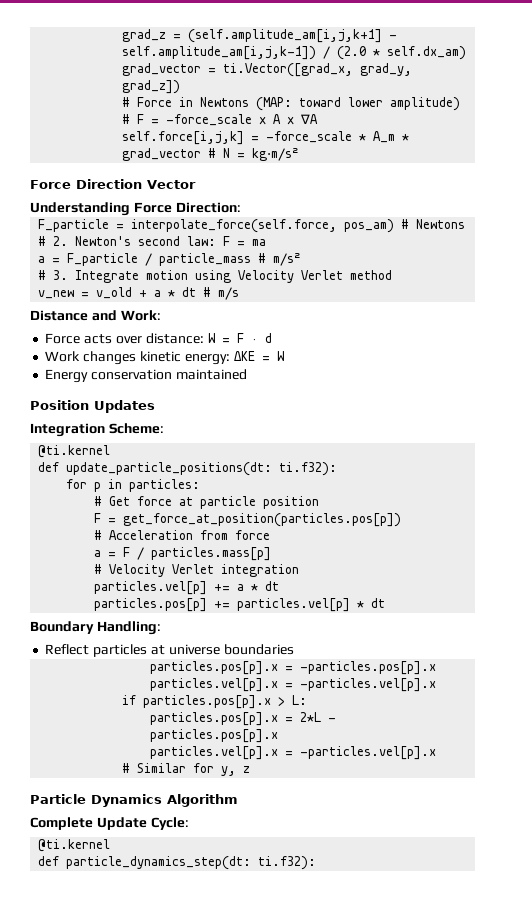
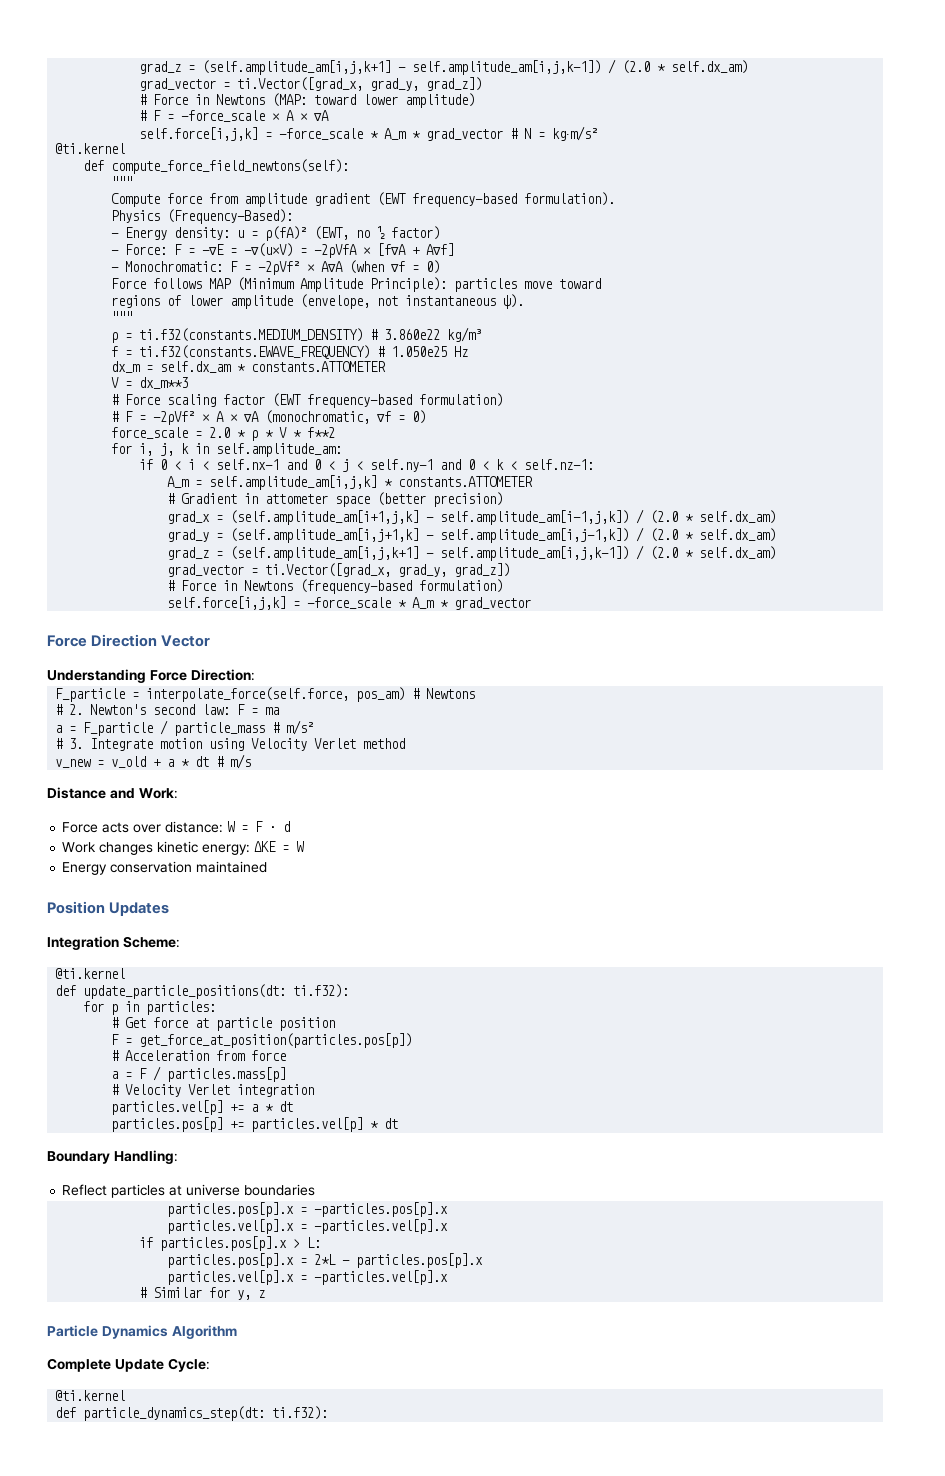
  self.force[i,j,k] = -force_scale * A_m * grad_vector # N = kg⋅m/s²
+ @ti.kernel
+ def compute_force_field_newtons(self):
+ """
+ Compute force from amplitude gradient (EWT frequency-based formulation).
+ Physics (Frequency-Based):
+ - Energy density: u = ρ(fA)² (EWT, no ½ factor)
+ - Force: F = -∇E = -∇(u×V) = -2ρVfA × [f∇A + A∇f]
+ - Monochromatic: F = -2ρVf² × A∇A (when ∇f = 0)
+ Force follows MAP (Minimum Amplitude Principle): particles move toward
+ regions of lower amplitude (envelope, not instantaneous ψ).
+ """
+ ρ = ti.f32(constants.MEDIUM_DENSITY) # 3.860e22 kg/m³
+ f = ti.f32(constants.EWAVE_FREQUENCY) # 1.050e25 Hz
+ dx_m = self.dx_am * constants.ATTOMETER
+ V = dx_m**3
+ # Force scaling factor (EWT frequency-based formulation)
+ # F = -2ρVf² × A × ∇A (monochromatic, ∇f = 0)
+ force_scale = 2.0 * ρ * V * f**2
+ for i, j, k in self.amplitude_am:
+ if 0 < i < self.nx-1 and 0 < j < self.ny-1 and 0 < k < self.nz-1:
+ A_m = self.amplitude_am[i,j,k] * constants.ATTOMETER
+ # Gradient in attometer space (better precision)
+ grad_x = (self.amplitude_am[i+1,j,k] - self.amplitude_am[i-1,j,k]) / (2.0 * self.dx_am)
+ grad_y = (self.amplitude_am[i,j+1,k] - self.amplitude_am[i,j-1,k]) / (2.0 * self.dx_am)
+ grad_z = (self.amplitude_am[i,j,k+1] - self.amplitude_am[i,j,k-1]) / (2.0 * self.dx_am)
+ grad_vector = ti.Vector([grad_x, grad_y, grad_z])
+ # Force in Newtons (frequency-based formulation)
+ self.force[i,j,k] = -force_scale * A_m * grad_vector

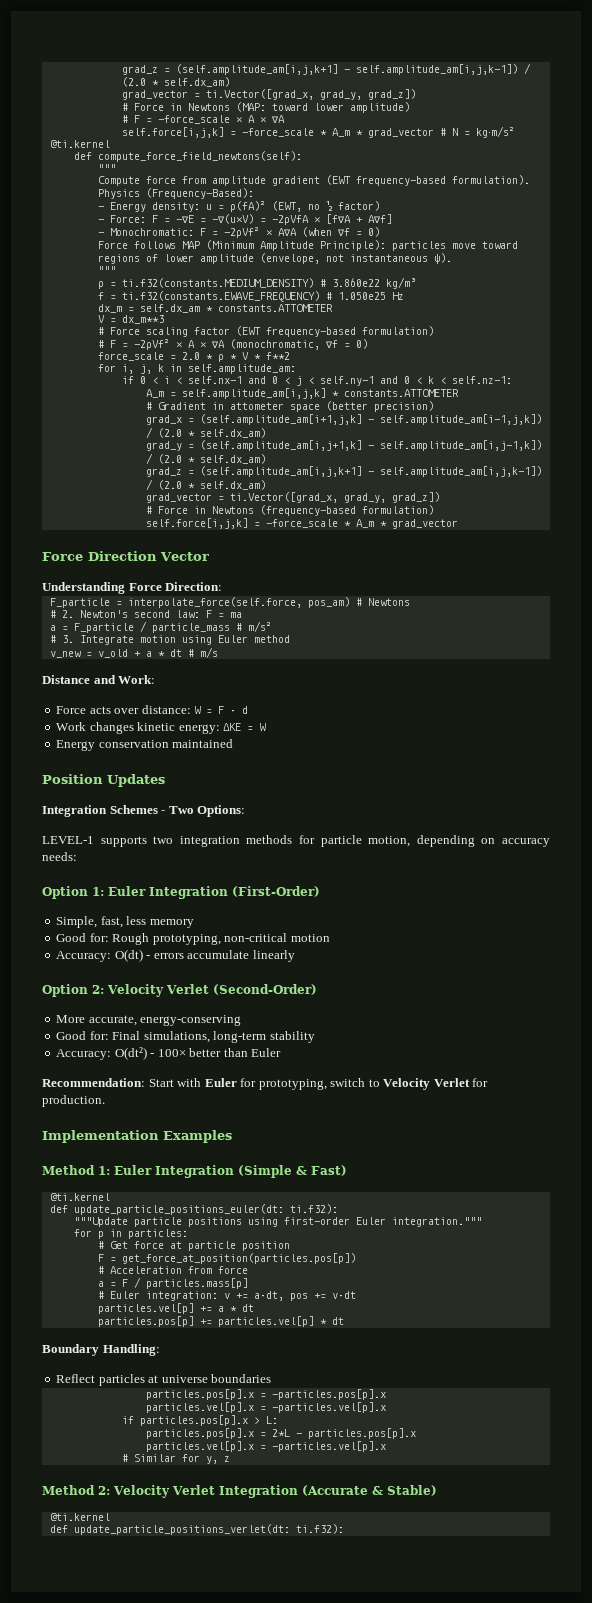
- # 3. Integrate motion using Velocity Verlet method
+ # 3. Integrate motion using Euler method
- Integration Scheme:
+ Integration Schemes - Two Options:
+ LEVEL-1 supports two integration methods for particle motion, depending on accuracy needs:
+ Option 1: Euler Integration (First-Order)
+ Simple, fast, less memory
+ Good for: Rough prototyping, non-critical motion
+ Accuracy: O(dt) - errors accumulate linearly
+ Option 2: Velocity Verlet (Second-Order)
+ More accurate, energy-conserving
+ Good for: Final simulations, long-term stability
+ Accuracy: O(dt²) - 100× better than Euler
+ Recommendation: Start with Euler for prototyping, switch to Velocity Verlet for production.
+ Implementation Examples
+ Method 1: Euler Integration (Simple & Fast)
  @ti.kernel
- def update_particle_positions(dt: ti.f32):
+ def update_particle_positions_euler(dt: ti.f32):
+ """Update particle positions using first-order Euler integration."""
- # Velocity Verlet integration
+ # Euler integration: v += a·dt, pos += v·dt
- Particle Dynamics Algorithm
- Complete Update Cycle:
+ Method 2: Velocity Verlet Integration (Accurate & Stable)
  @ti.kernel
- def particle_dynamics_step(dt: ti.f32):
+ def update_particle_positions_verlet(dt: ti.f32):

